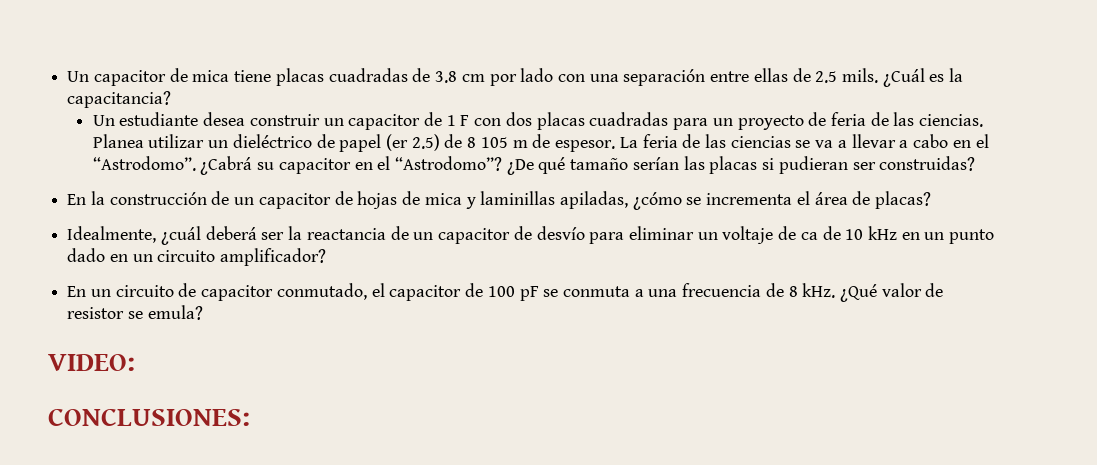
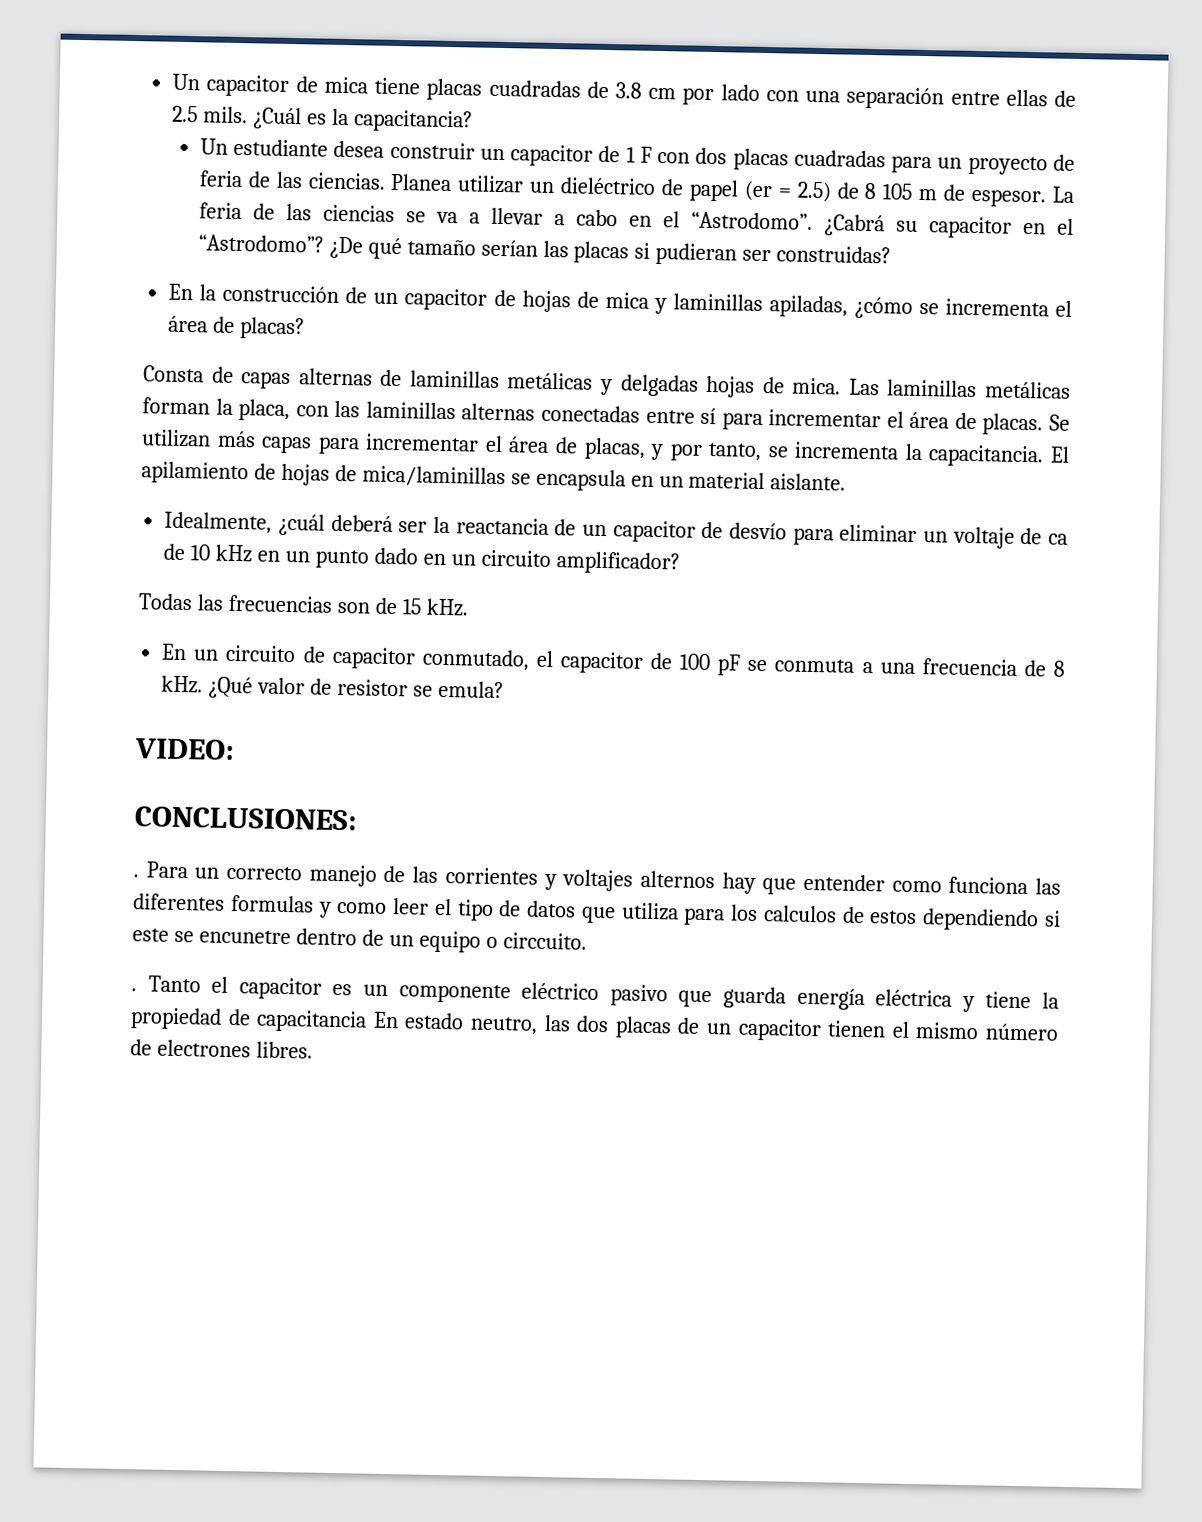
- Planea utilizar un dieléctrico de papel (er 2.5) de 8 105 m de espesor.
+ Planea utilizar un dieléctrico de papel (er = 2.5) de 8 105 m de espesor.
+ Consta de capas alternas de laminillas metálicas y delgadas hojas de mica. Las laminillas metálicas forman la placa, con las laminillas alternas conectadas entre sí para incrementar el área de placas. Se utilizan más capas para incrementar el área de placas, y por tanto, se incrementa la capacitancia. El apilamiento de hojas de mica/laminillas se encapsula en un material aislante.
+ Todas las frecuencias son de 15 kHz.
+ . Para un correcto manejo de las corrientes y voltajes alternos hay que entender como funciona las diferentes formulas y como leer el tipo de datos que utiliza para los calculos de estos dependiendo si este se encunetre dentro de un equipo o circcuito.
+ . Tanto el capacitor es un componente eléctrico pasivo que guarda energía eléctrica y tiene la propiedad de capacitancia En estado neutro, las dos placas de un capacitor tienen el mismo número de electrones libres.

